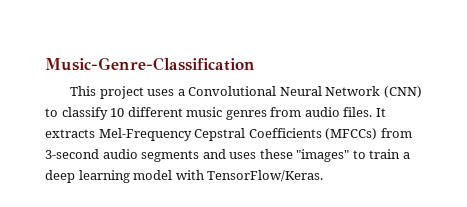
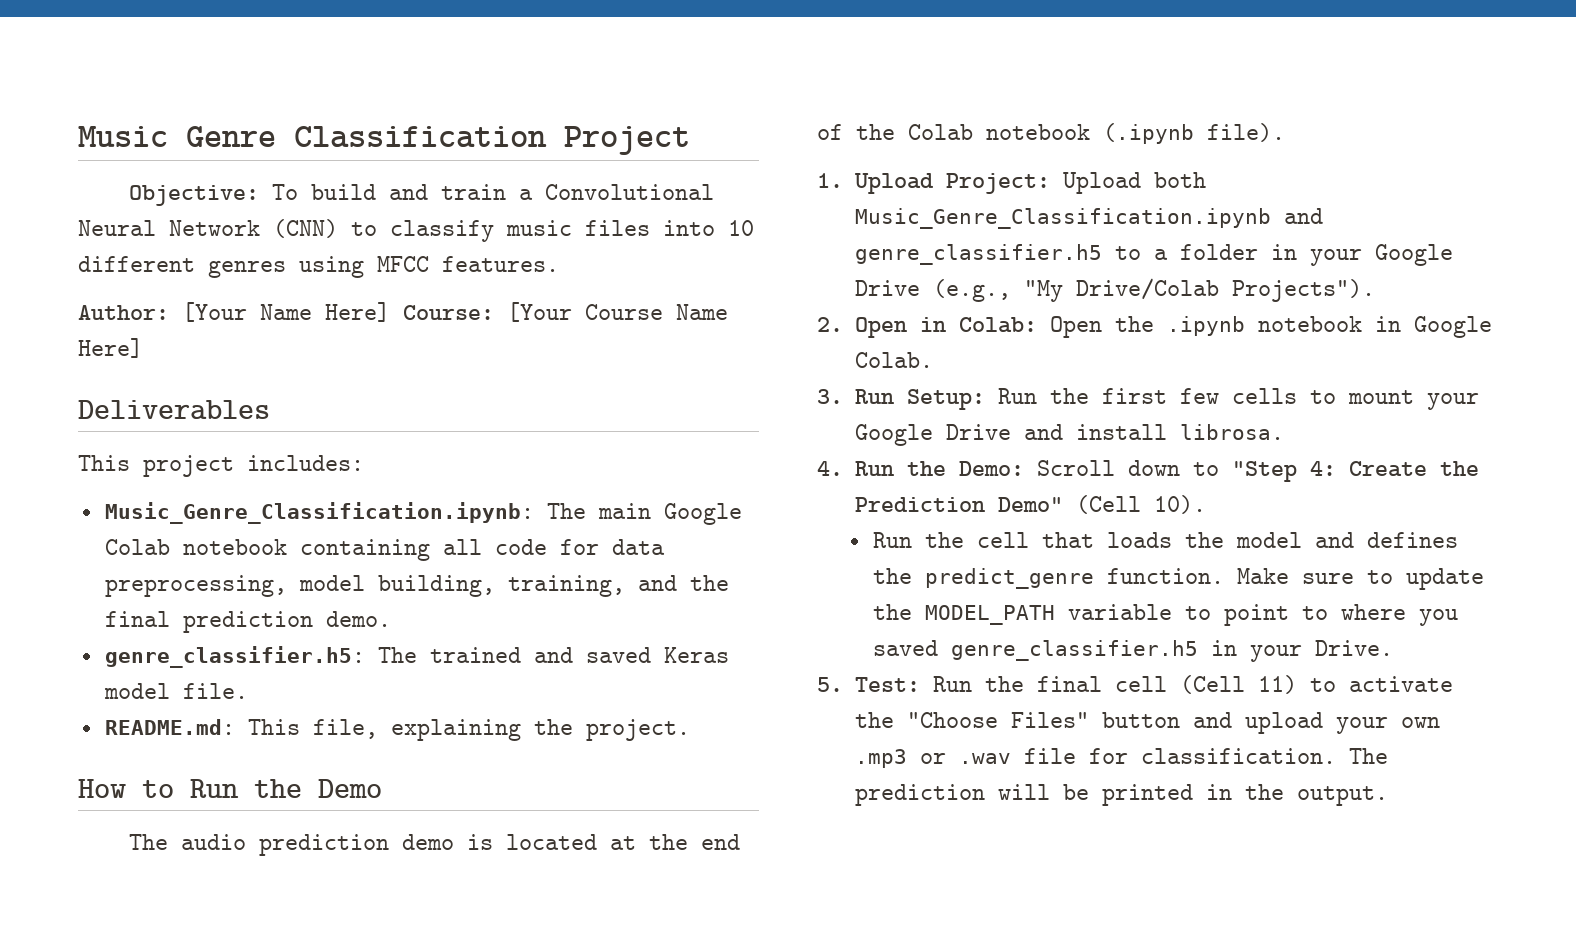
- Music-Genre-Classification
- This project uses a Convolutional Neural Network (CNN) to classify 10 different music genres from audio files. It extracts Mel-Frequency Cepstral Coefficients (MFCCs) from 3-second audio segments and uses these "images" to train a deep learning model with TensorFlow/Keras.
+ Music Genre Classification Project
+ Objective: To build and train a Convolutional Neural Network (CNN) to classify music files into 10 different genres using MFCC features.
+ Author: [Your Name Here] Course: [Your Course Name Here]
+ Deliverables
+ This project includes:
+ Music_Genre_Classification.ipynb: The main Google Colab notebook containing all code for data preprocessing, model building, training, and the final prediction demo.
+ genre_classifier.h5: The trained and saved Keras model file.
+ README.md: This file, explaining the project.
+ How to Run the Demo
+ The audio prediction demo is located at the end of the Colab notebook (.ipynb file).
+ 1. Upload Project: Upload both Music_Genre_Classification.ipynb and genre_classifier.h5 to a folder in your Google Drive (e.g., "My Drive/Colab Projects").
+ 2. Open in Colab: Open the .ipynb notebook in Google Colab.
+ 3. Run Setup: Run the first few cells to mount your Google Drive and install librosa.
+ 4. Run the Demo: Scroll down to "Step 4: Create the Prediction Demo" (Cell 10).
+ Run the cell that loads the model and defines the predict_genre function. Make sure to update the MODEL_PATH variable to point to where you saved genre_classifier.h5 in your Drive.
+ 5. Test: Run the final cell (Cell 11) to activate the "Choose Files" button and upload your own .mp3 or .wav file for classification. The prediction will be printed in the output.

